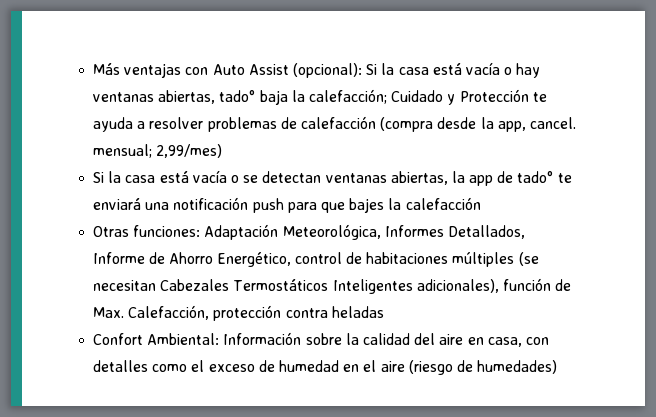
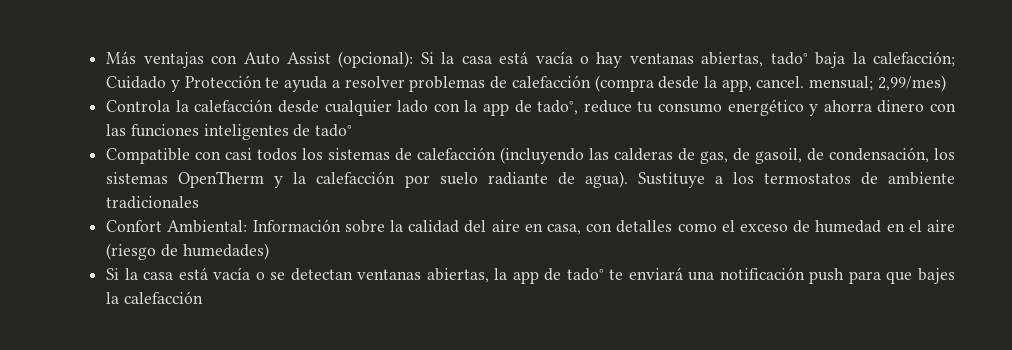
+ Controla la calefacción desde cualquier lado con la app de tado°, reduce tu consumo energético y ahorra dinero con las funciones inteligentes de tado°
+ Compatible con casi todos los sistemas de calefacción (incluyendo las calderas de gas, de gasoil, de condensación, los sistemas OpenTherm y la calefacción por suelo radiante de agua). Sustituye a los termostatos de ambiente tradicionales
+ Confort Ambiental: Información sobre la calidad del aire en casa, con detalles como el exceso de humedad en el aire (riesgo de humedades)
- Otras funciones: Adaptación Meteorológica, Informes Detallados, Informe de Ahorro Energético, control de habitaciones múltiples (se necesitan Cabezales Termostáticos Inteligentes adicionales), función de Max. Calefacción, protección contra heladas
- Confort Ambiental: Información sobre la calidad del aire en casa, con detalles como el exceso de humedad en el aire (riesgo de humedades)

